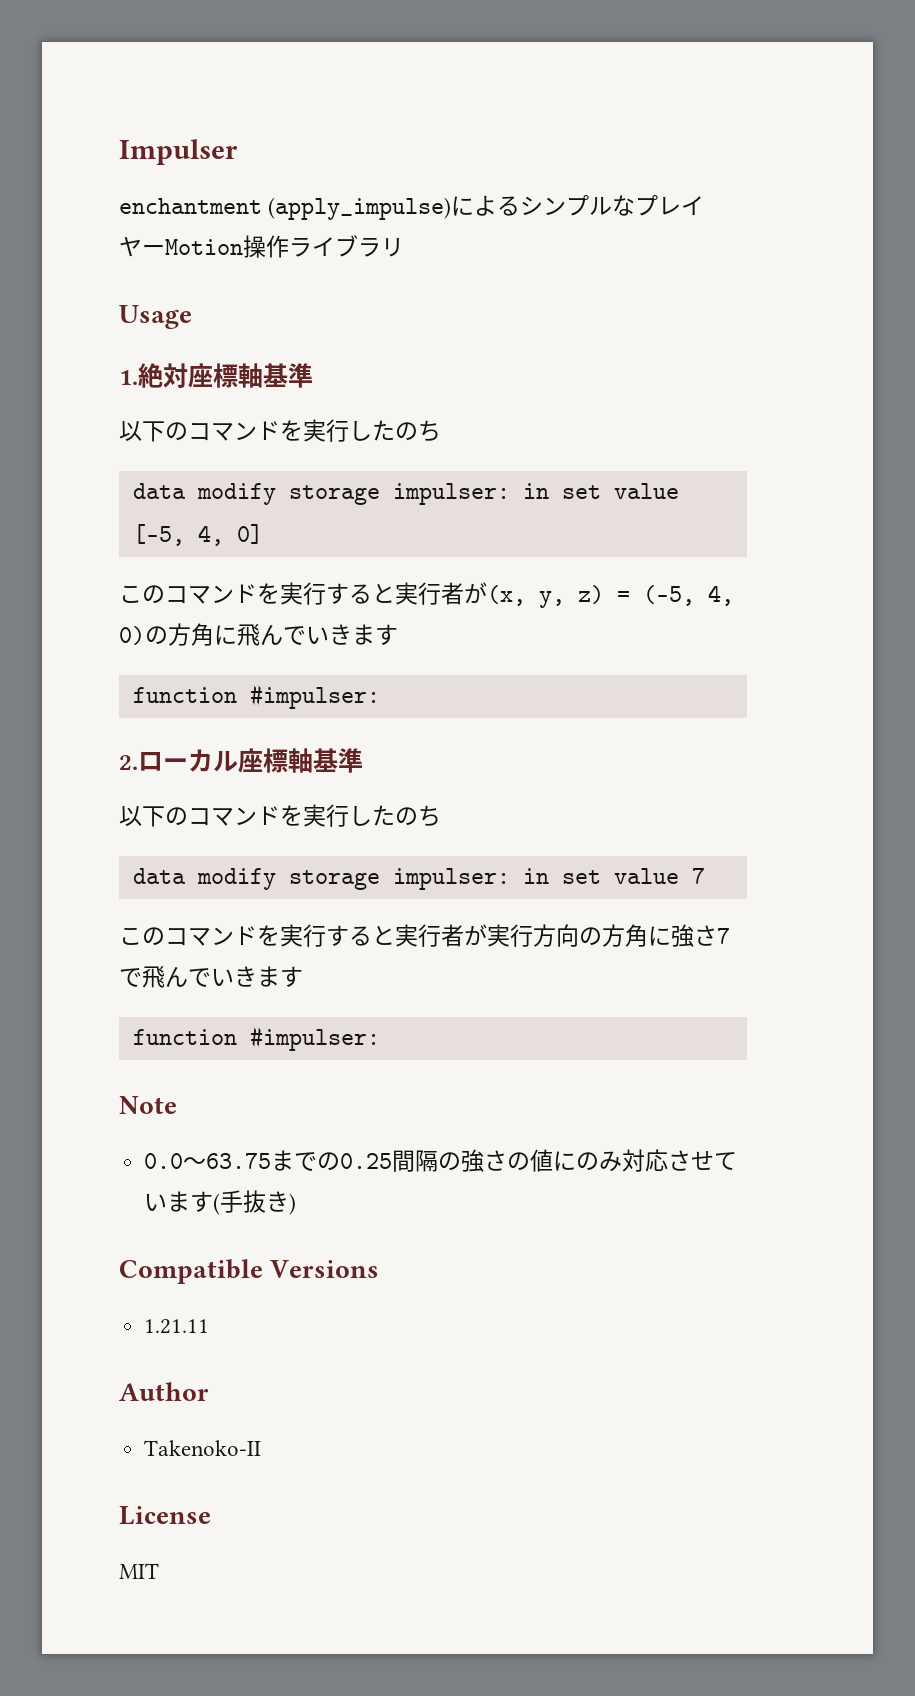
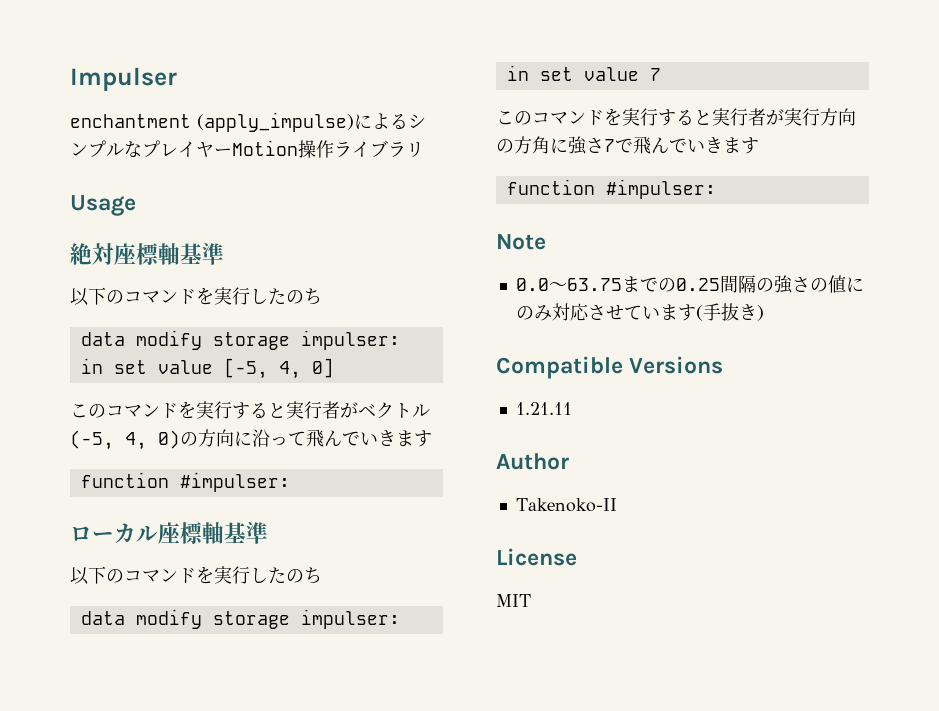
- 1.絶対座標軸基準
+ 絶対座標軸基準
- このコマンドを実行すると実行者が(x, y, z) = (-5, 4, 0)の方角に飛んでいきます
+ このコマンドを実行すると実行者がベクトル(-5, 4, 0)の方向に沿って飛んでいきます
  function #impulser:
- 2.ローカル座標軸基準
+ ローカル座標軸基準

